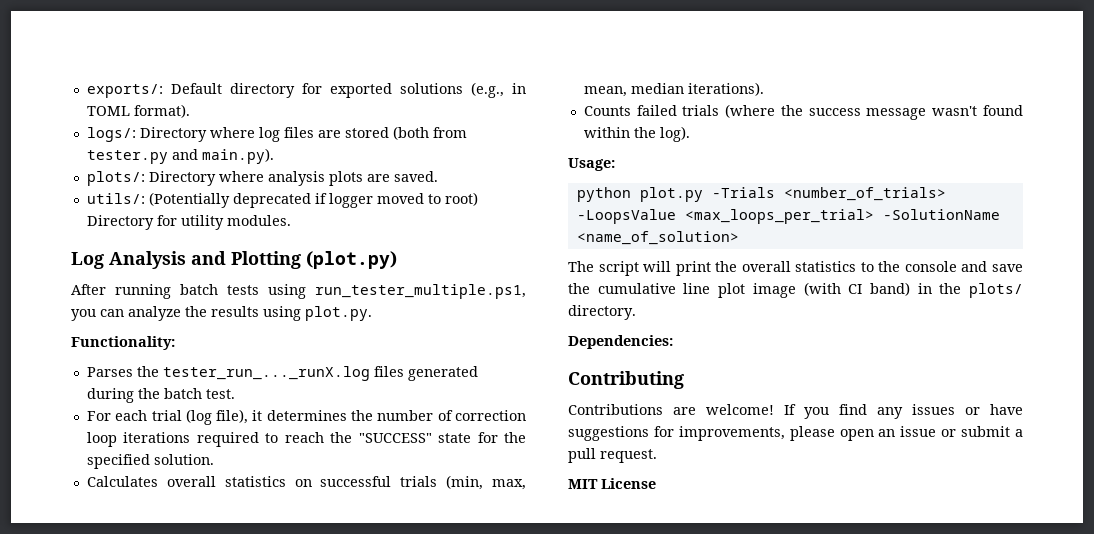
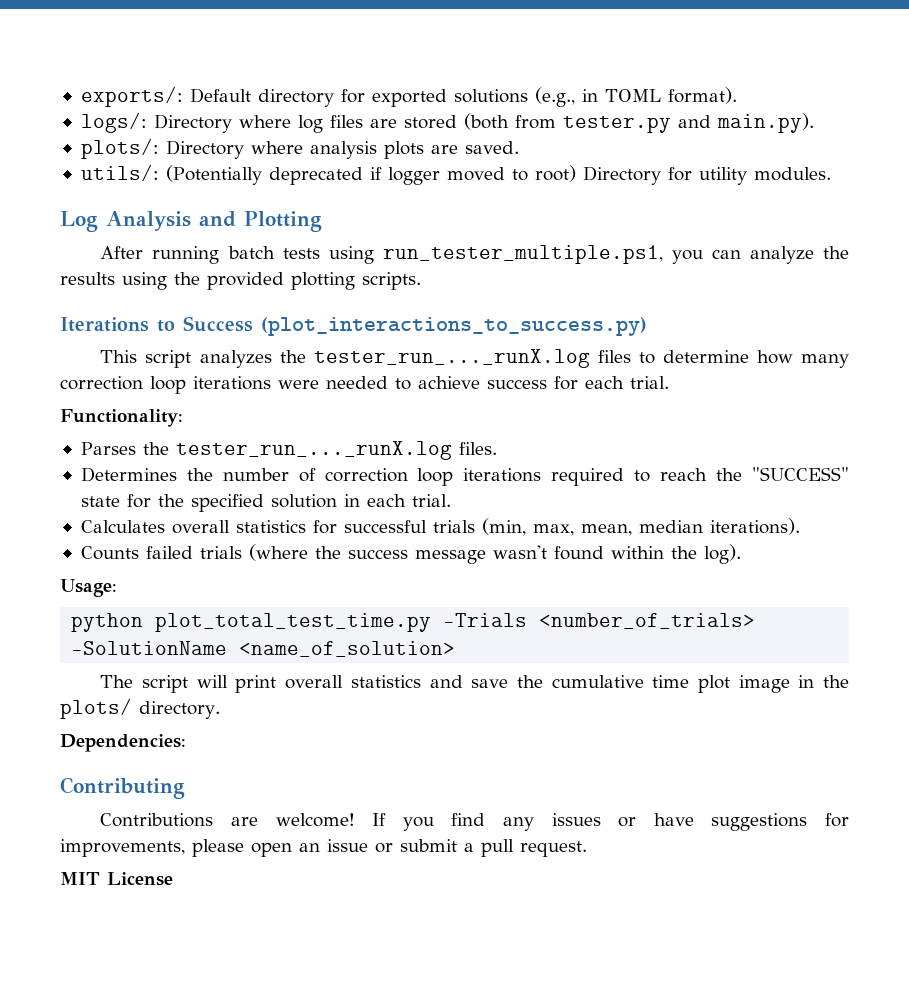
- Log Analysis and Plotting (plot.py)
+ Log Analysis and Plotting
- After running batch tests using run_tester_multiple.ps1, you can analyze the results using plot.py.
+ After running batch tests using run_tester_multiple.ps1, you can analyze the results using the provided plotting scripts.
+ Iterations to Success (plot_interactions_to_success.py)
+ This script analyzes the tester_run_..._runX.log files to determine how many correction loop iterations were needed to achieve success for each trial.
  Functionality:
- Parses the tester_run_..._runX.log files generated during the batch test.
- For each trial (log file), it determines the number of correction loop iterations required to reach the "SUCCESS" state for the specified solution.
+ Parses the tester_run_..._runX.log files.
+ Determines the number of correction loop iterations required to reach the "SUCCESS" state for the specified solution in each trial.
- Calculates overall statistics on successful trials (min, max, mean, median iterations).
+ Calculates overall statistics for successful trials (min, max, mean, median iterations).
- python plot.py -Trials <number_of_trials> -LoopsValue <max_loops_per_trial> -SolutionName <name_of_solution>
+ python plot_total_test_time.py -Trials <number_of_trials> -SolutionName <name_of_solution>
- The script will print the overall statistics to the console and save the cumulative line plot image (with CI band) in the plots/ directory.
+ The script will print overall statistics and save the cumulative time plot image in the plots/ directory.

